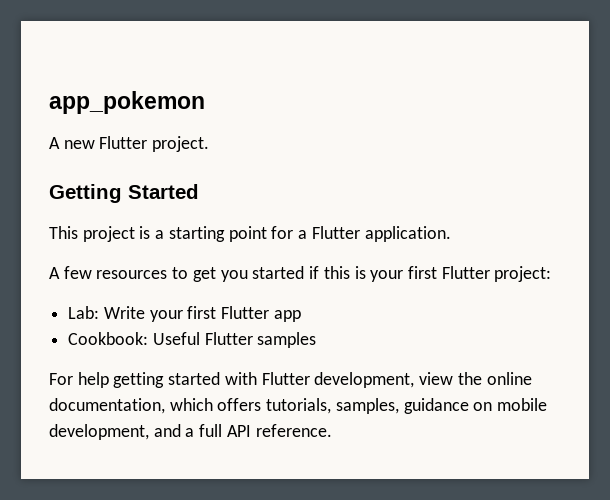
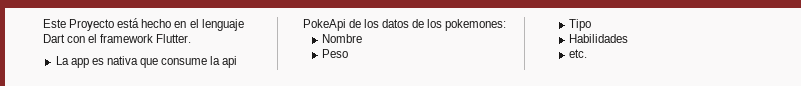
- app_pokemon
- A new Flutter project.
- Getting Started
- This project is a starting point for a Flutter application.
- A few resources to get you started if this is your first Flutter project:
- Lab: Write your first Flutter app
- Cookbook: Useful Flutter samples
- For help getting started with Flutter development, view the online documentation, which offers tutorials, samples, guidance on mobile development, and a full API reference.
+ Este Proyecto está hecho en el lenguaje Dart con el framework Flutter.
+ La app es nativa que consume la api PokeApi de los datos de los pokemones:
+ Nombre
+ Peso
+ Tipo
+ Habilidades
+ etc.

